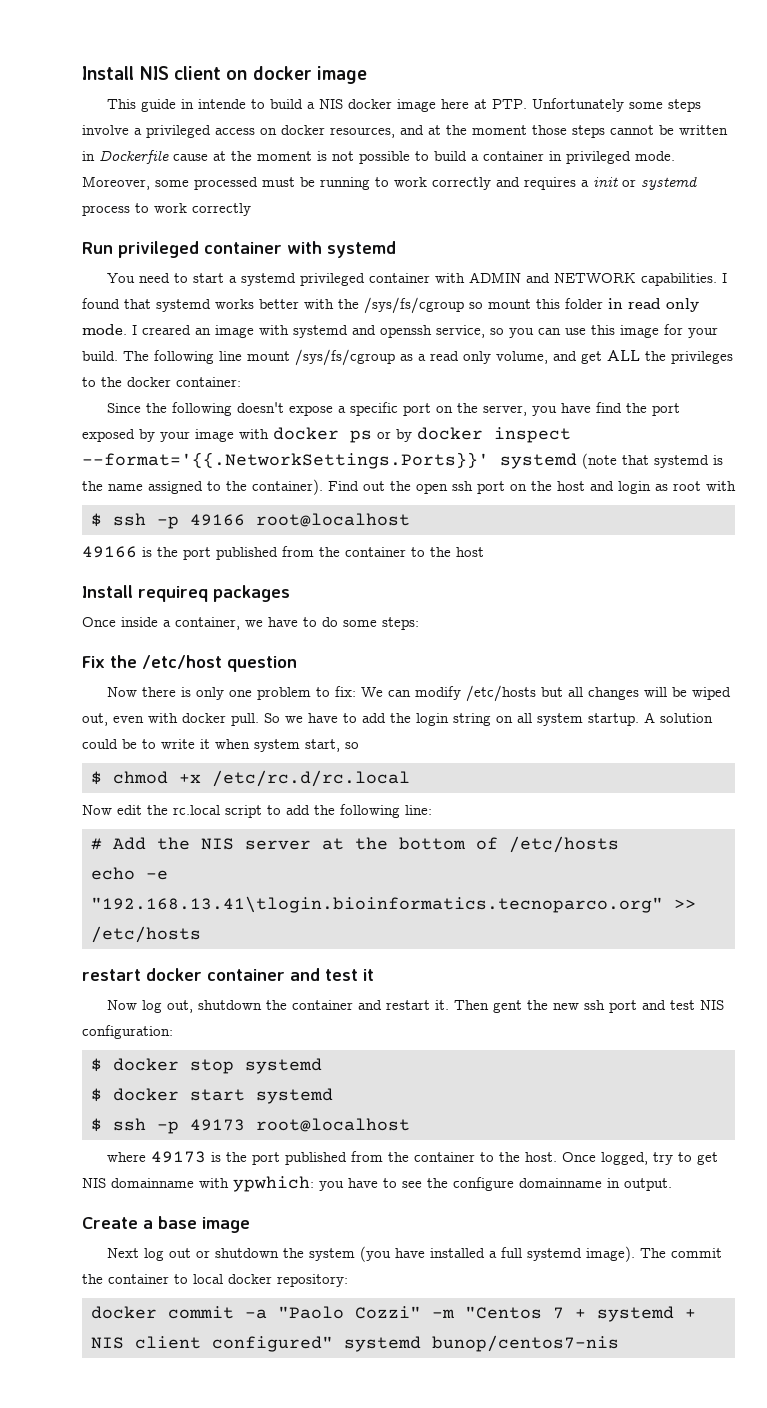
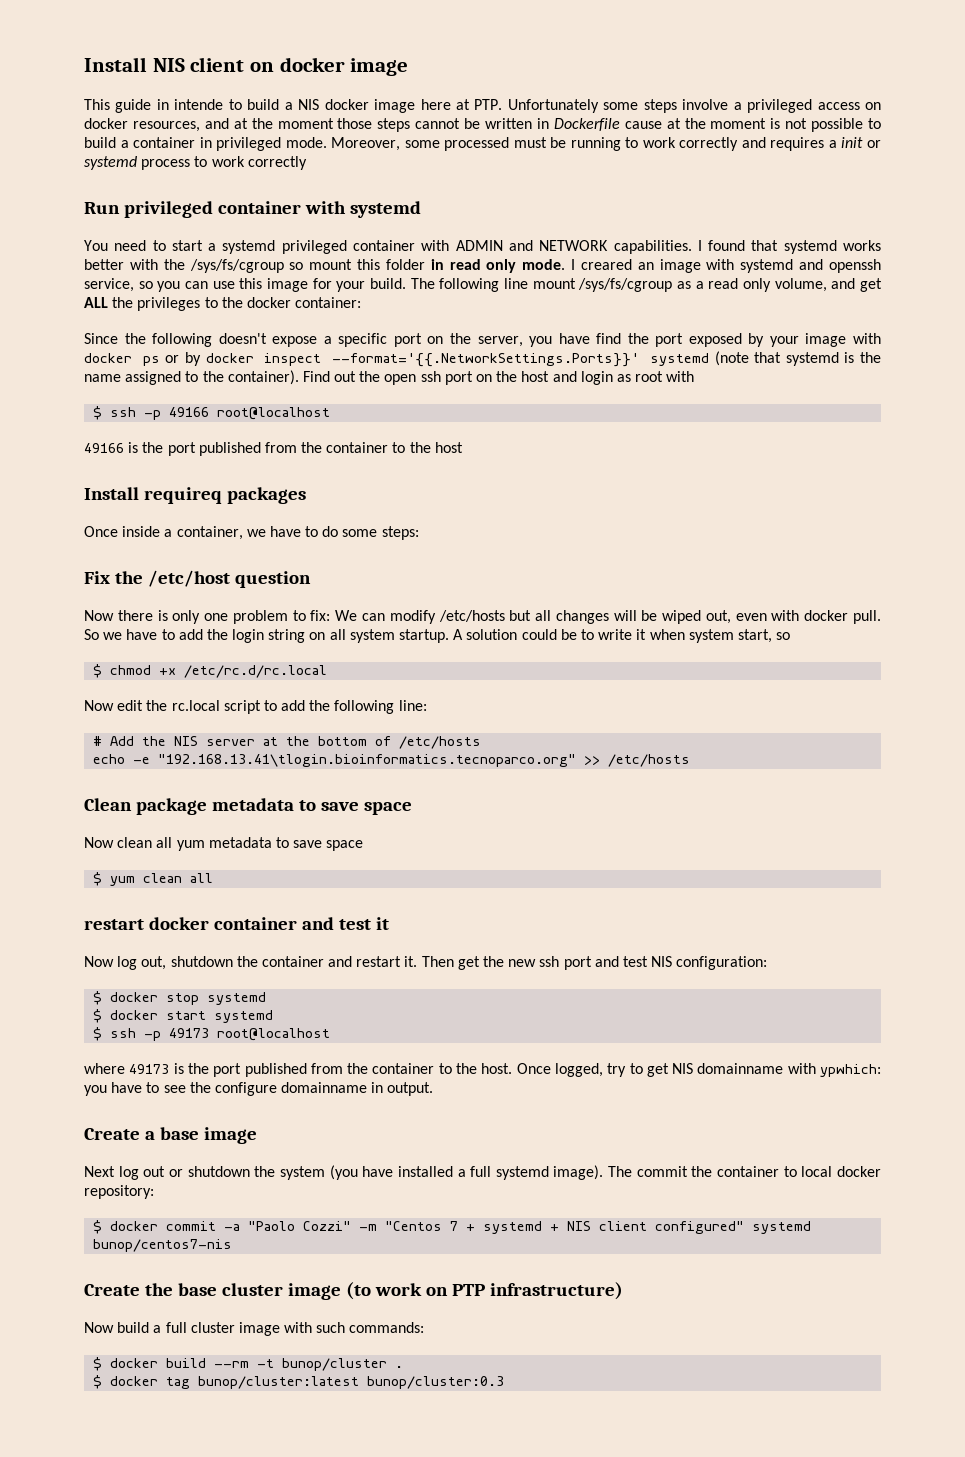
+ Clean package metadata to save space
+ Now clean all yum metadata to save space
+ $ yum clean all
- Then gent the new ssh port and test NIS configuration:
+ Then get the new ssh port and test NIS configuration:
- docker commit -a "Paolo Cozzi" -m "Centos 7 + systemd + NIS client configured" systemd bunop/centos7-nis
+ $ docker commit -a "Paolo Cozzi" -m "Centos 7 + systemd + NIS client configured" systemd bunop/centos7-nis
+ Create the base cluster image (to work on PTP infrastructure)
+ Now build a full cluster image with such commands:
+ $ docker build --rm -t bunop/cluster .
+ $ docker tag bunop/cluster:latest bunop/cluster:0.3

